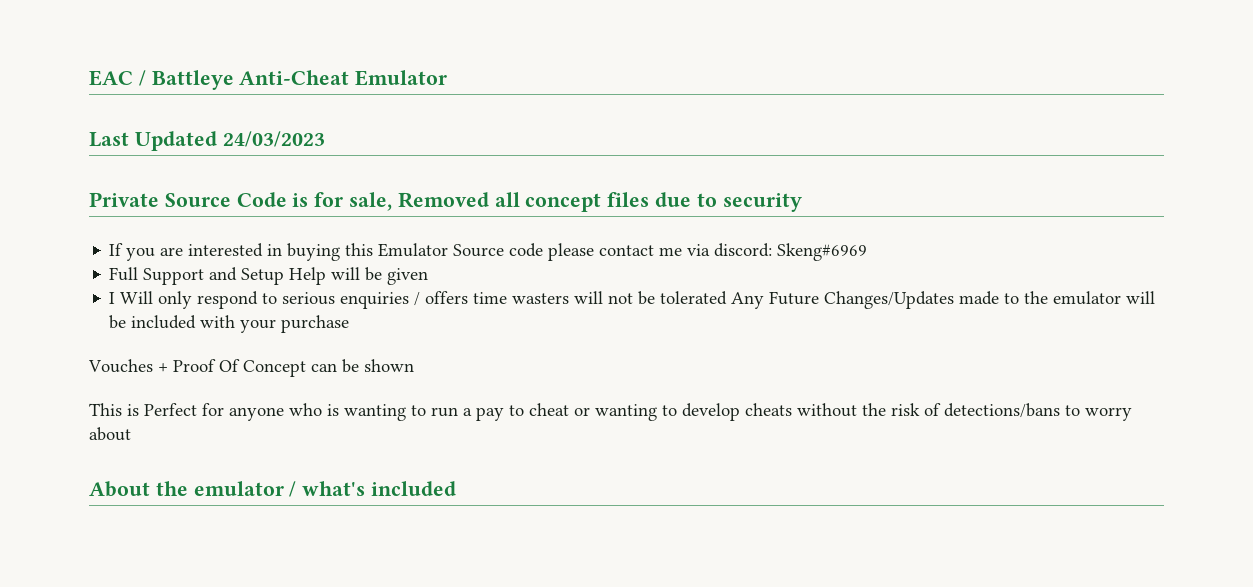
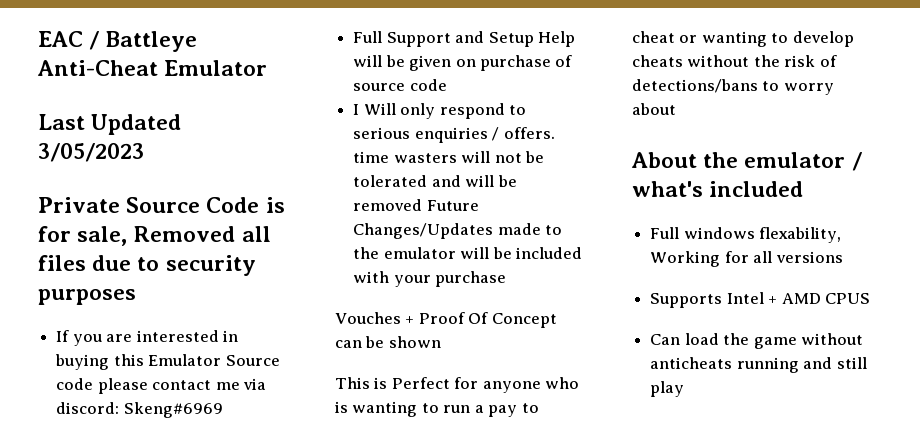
- Last Updated 24/03/2023
+ Last Updated 3/05/2023
- Private Source Code is for sale, Removed all concept files due to security
+ Private Source Code is for sale, Removed all files due to security purposes
- Full Support and Setup Help will be given
+ Full Support and Setup Help will be given on purchase of source code
- I Will only respond to serious enquiries / offers time wasters will not be tolerated Any Future Changes/Updates made to the emulator will be included with your purchase
+ I Will only respond to serious enquiries / offers. time wasters will not be tolerated and will be removed Future Changes/Updates made to the emulator will be included with your purchase
+ Full windows flexability, Working for all versions
+ Supports Intel + AMD CPUS
+ Can load the game without anticheats running and still play

